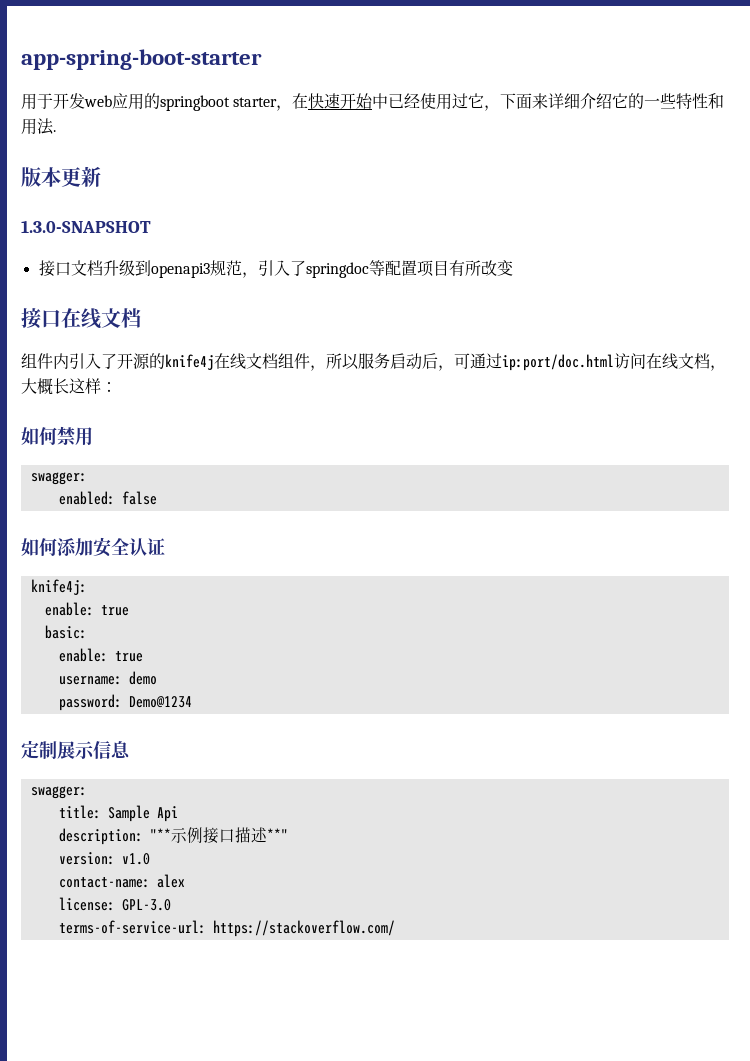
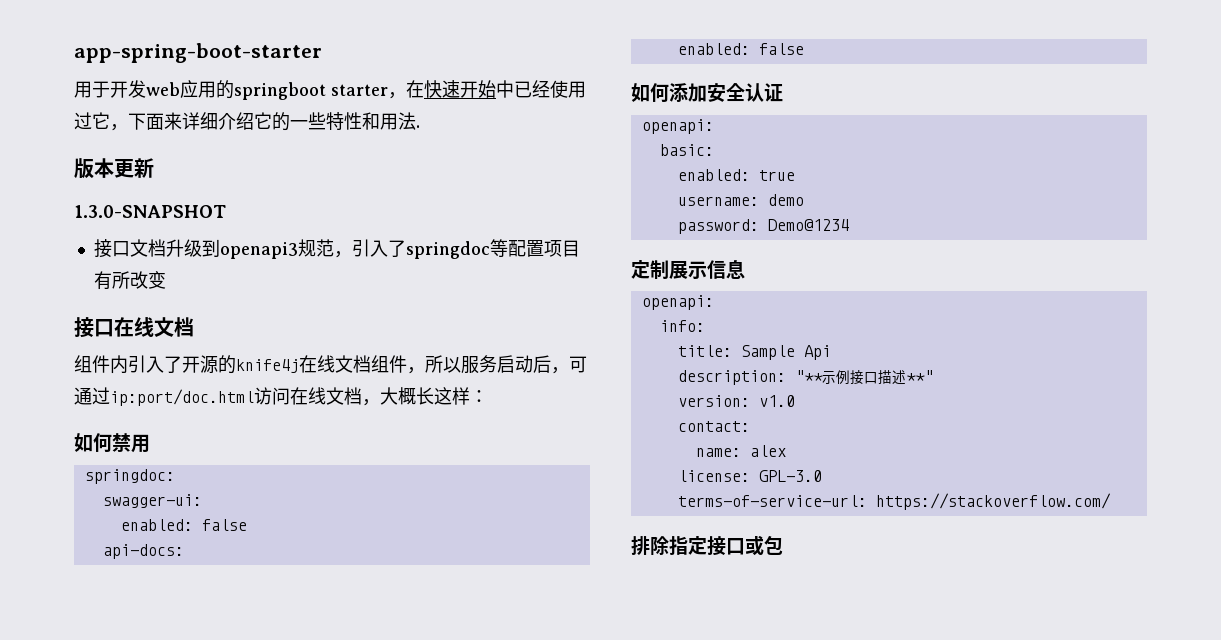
  如何禁用
- swagger:
+ springdoc:
+ swagger-ui:
+ enabled: false
+ api-docs:
  如何添加安全认证
- knife4j:
- enable: true
+ openapi:
  basic:
- enable: true
+ enabled: true
  定制展示信息
- swagger:
+ openapi:
+ info:
- contact-name: alex
+ contact:
+ name: alex
+ 排除指定接口或包

